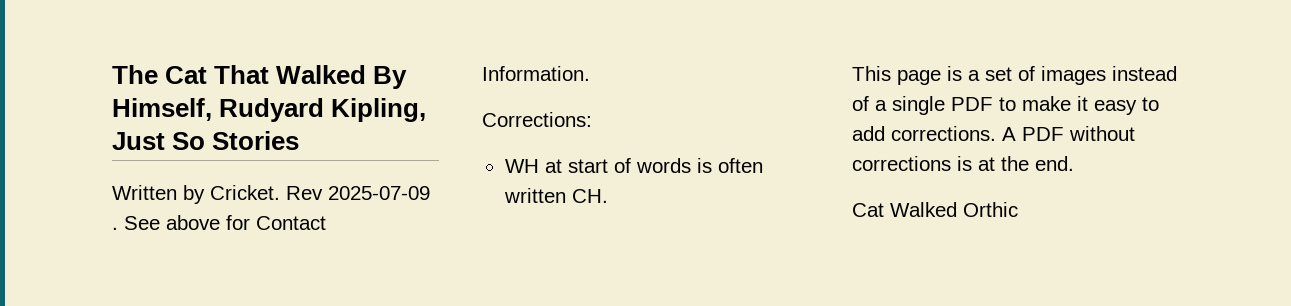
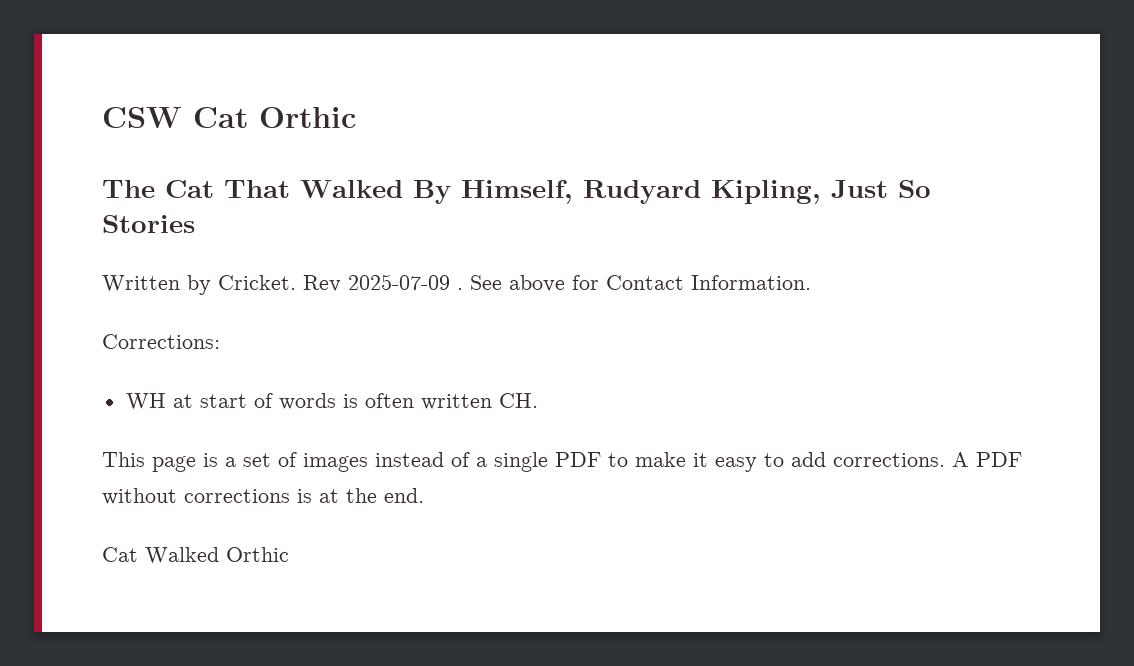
+ CSW Cat Orthic

